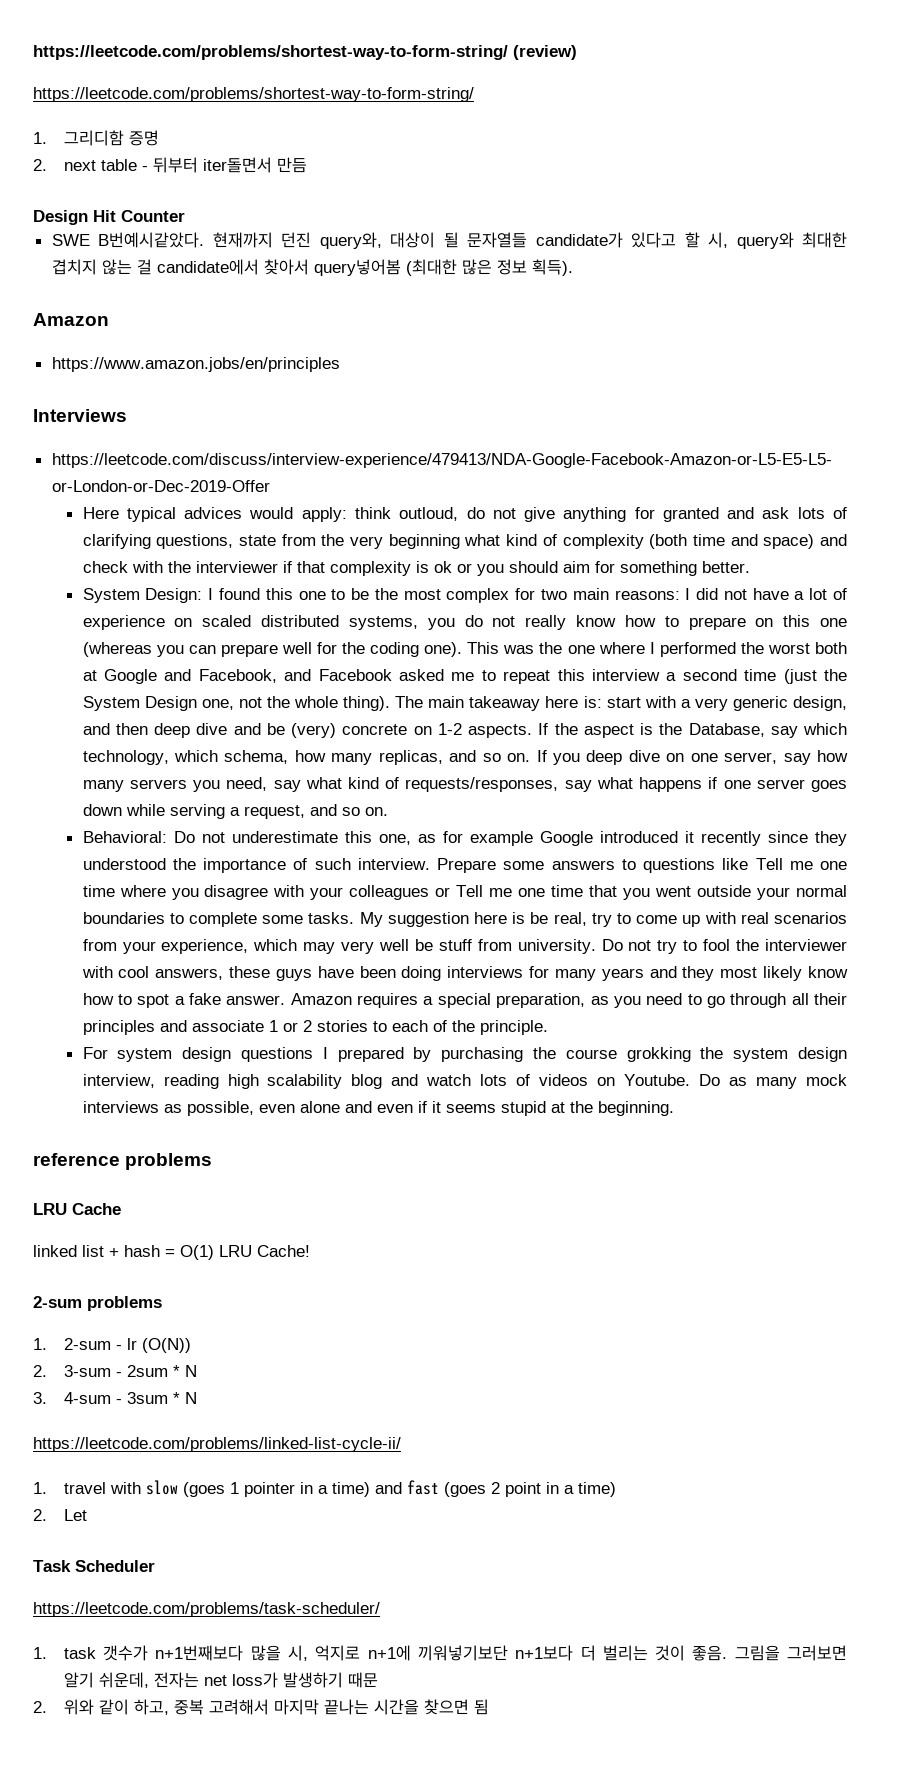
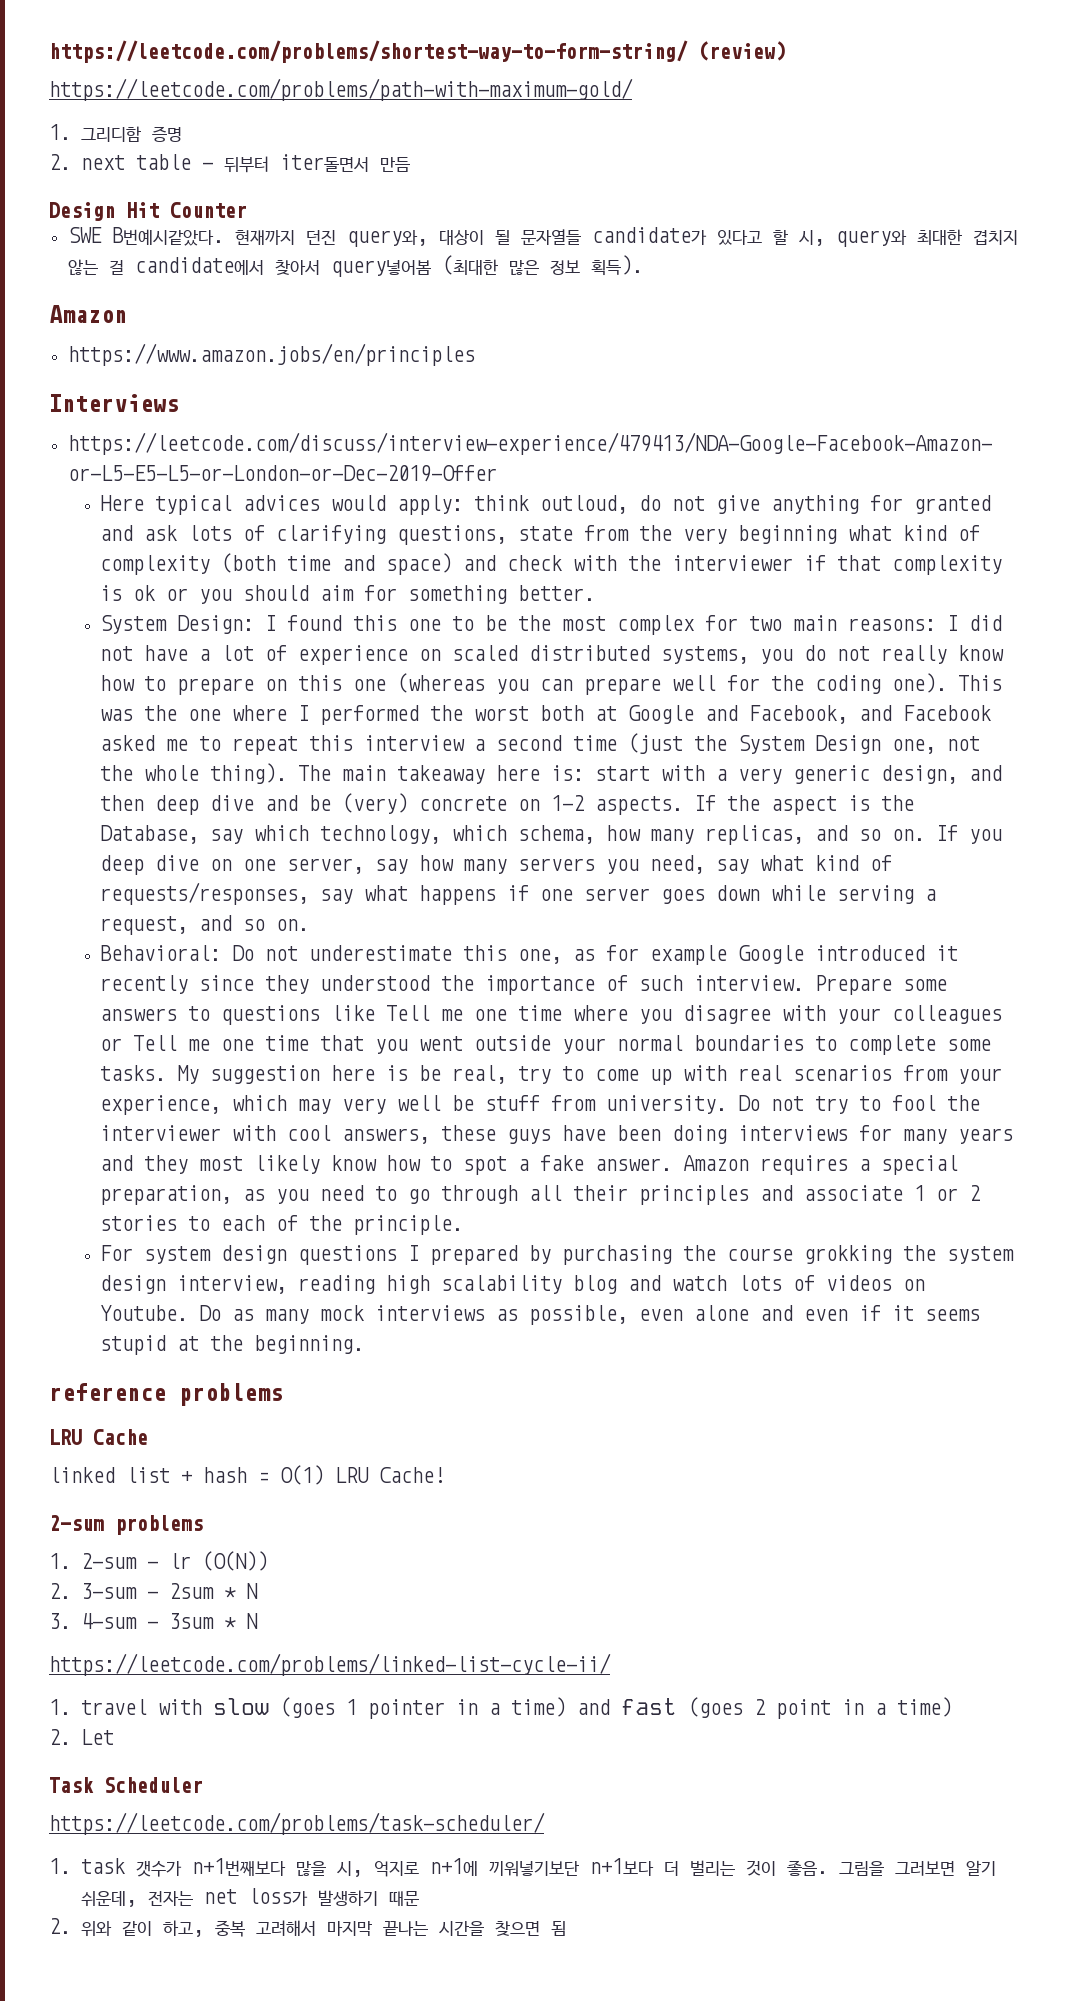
  https://leetcode.com/problems/shortest-way-to-form-string/ (review)
- https://leetcode.com/problems/shortest-way-to-form-string/
+ https://leetcode.com/problems/path-with-maximum-gold/

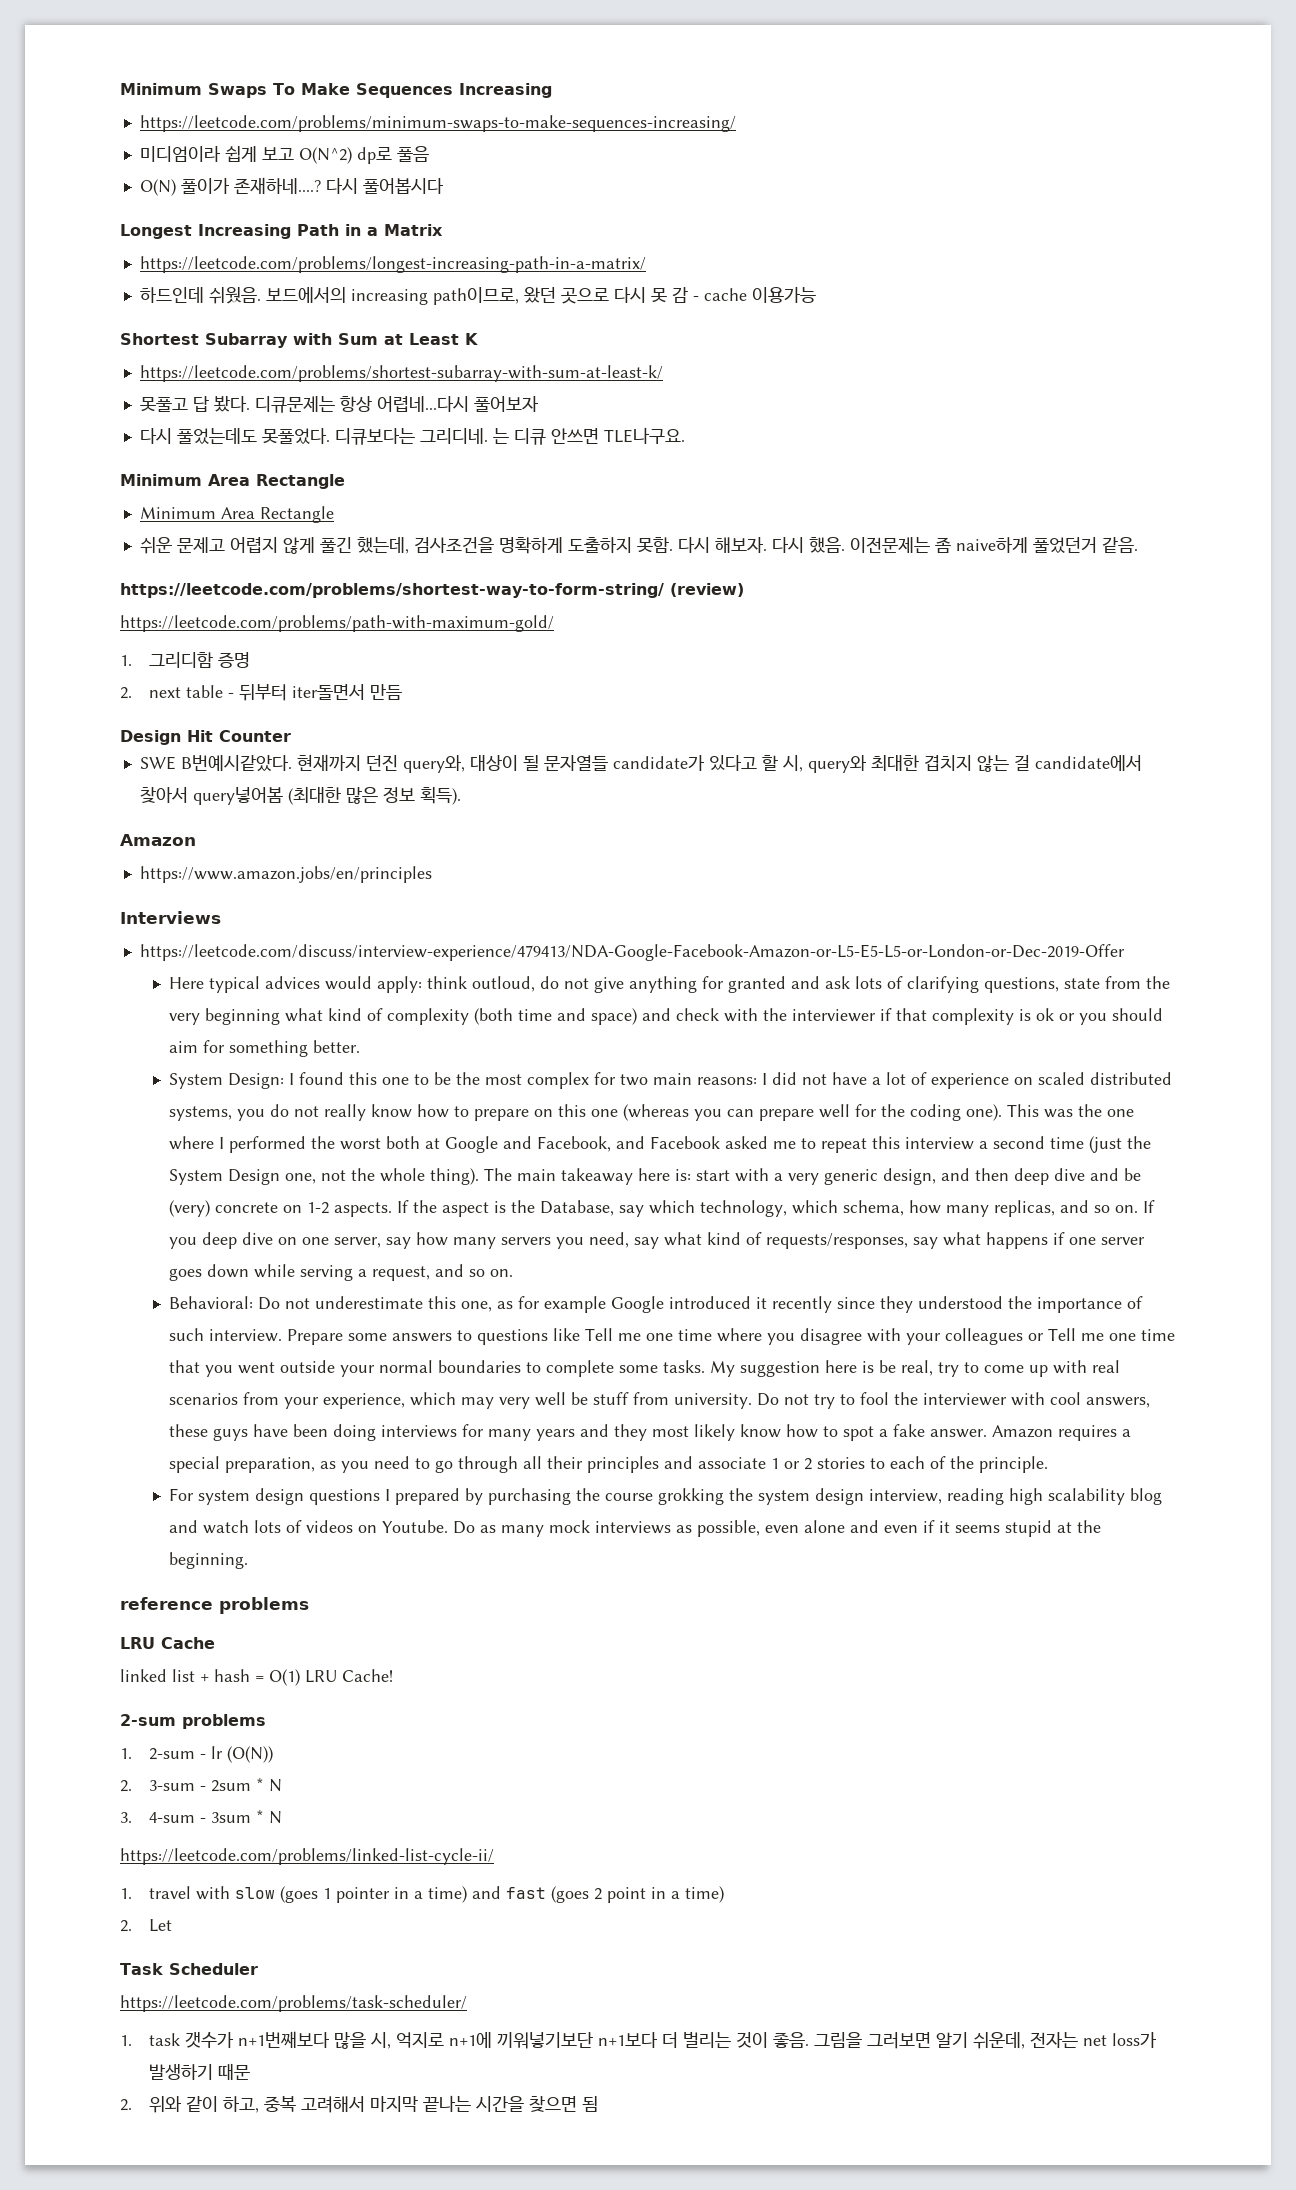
+ Minimum Swaps To Make Sequences Increasing
+ https://leetcode.com/problems/minimum-swaps-to-make-sequences-increasing/
+ 미디엄이라 쉽게 보고 O(N^2) dp로 풀음
+ O(N) 풀이가 존재하네....? 다시 풀어봅시다
+ Longest Increasing Path in a Matrix
+ https://leetcode.com/problems/longest-increasing-path-in-a-matrix/
+ 하드인데 쉬웠음. 보드에서의 increasing path이므로, 왔던 곳으로 다시 못 감 - cache 이용가능
+ Shortest Subarray with Sum at Least K
+ https://leetcode.com/problems/shortest-subarray-with-sum-at-least-k/
+ 못풀고 답 봤다. 디큐문제는 항상 어렵네...다시 풀어보자
+ 다시 풀었는데도 못풀었다. 디큐보다는 그리디네. 는 디큐 안쓰면 TLE나구요.
+ Minimum Area Rectangle
+ Minimum Area Rectangle
+ 쉬운 문제고 어렵지 않게 풀긴 했는데, 검사조건을 명확하게 도출하지 못함. 다시 해보자. 다시 했음. 이전문제는 좀 naive하게 풀었던거 같음.

